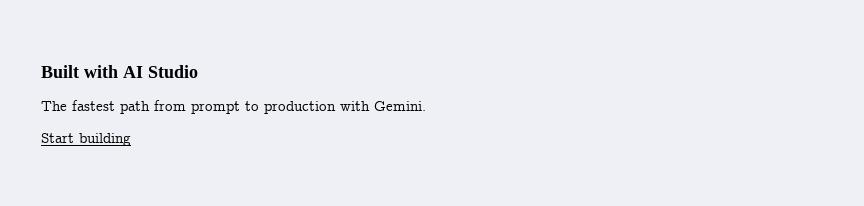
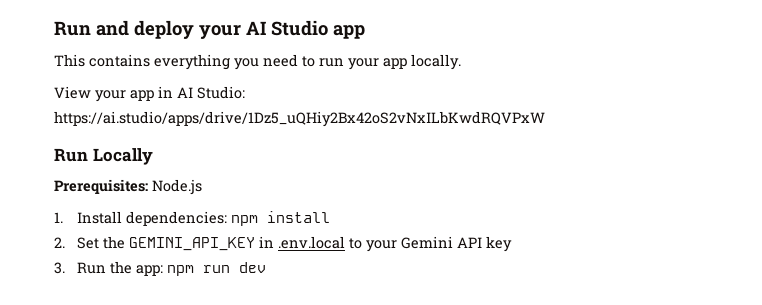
- Built with AI Studio
- The fastest path from prompt to production with Gemini.
- Start building
+ Run and deploy your AI Studio app
+ This contains everything you need to run your app locally.
+ View your app in AI Studio: https://ai.studio/apps/drive/1Dz5_uQHiy2Bx42oS2vNxILbKwdRQVPxW
+ Run Locally
+ Prerequisites: Node.js
+ 1. Install dependencies: npm install
+ 2. Set the GEMINI_API_KEY in .env.local to your Gemini API key
+ 3. Run the app: npm run dev

